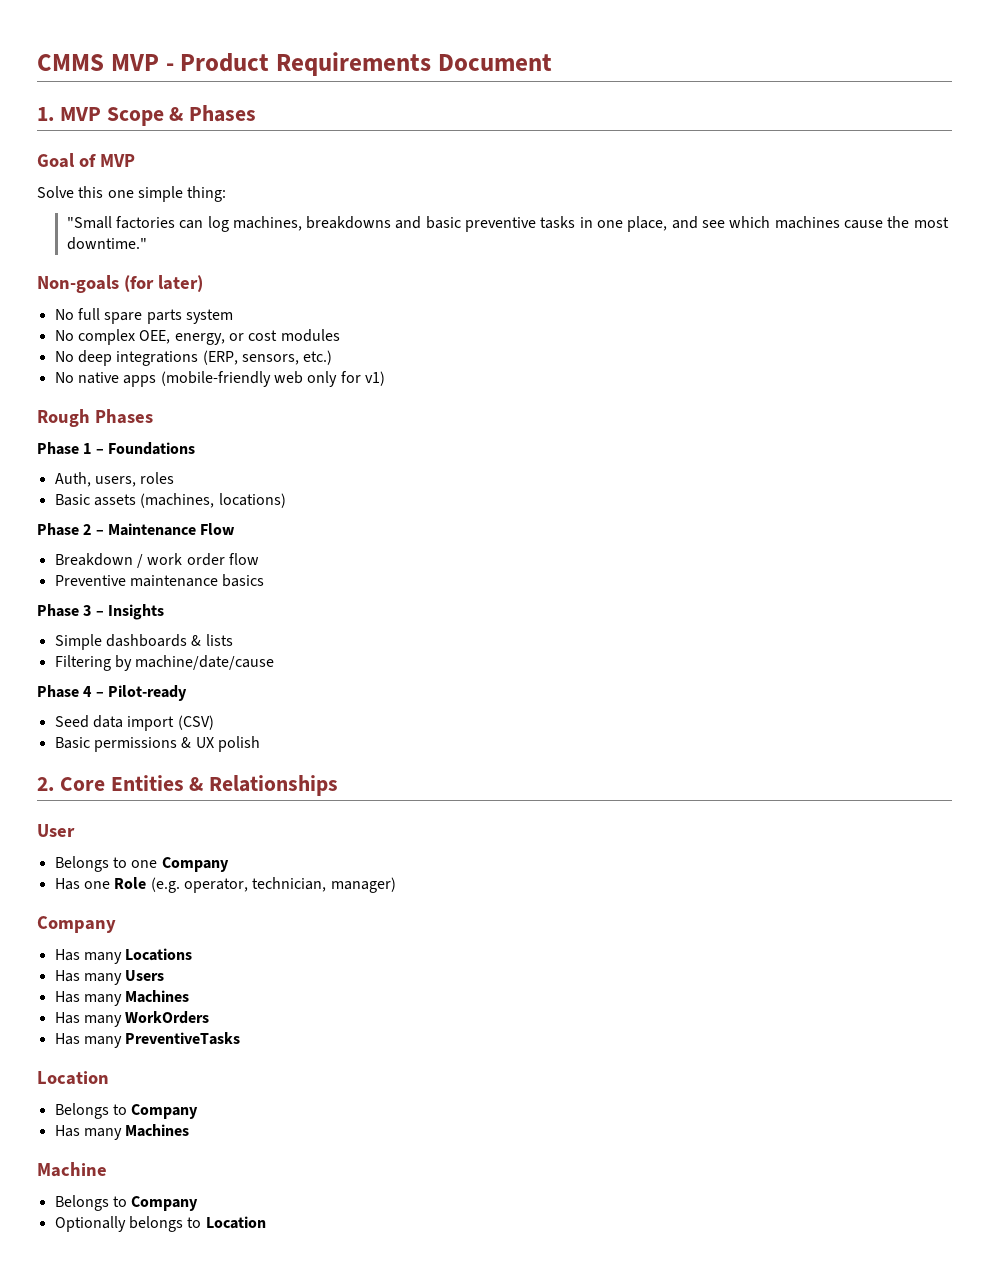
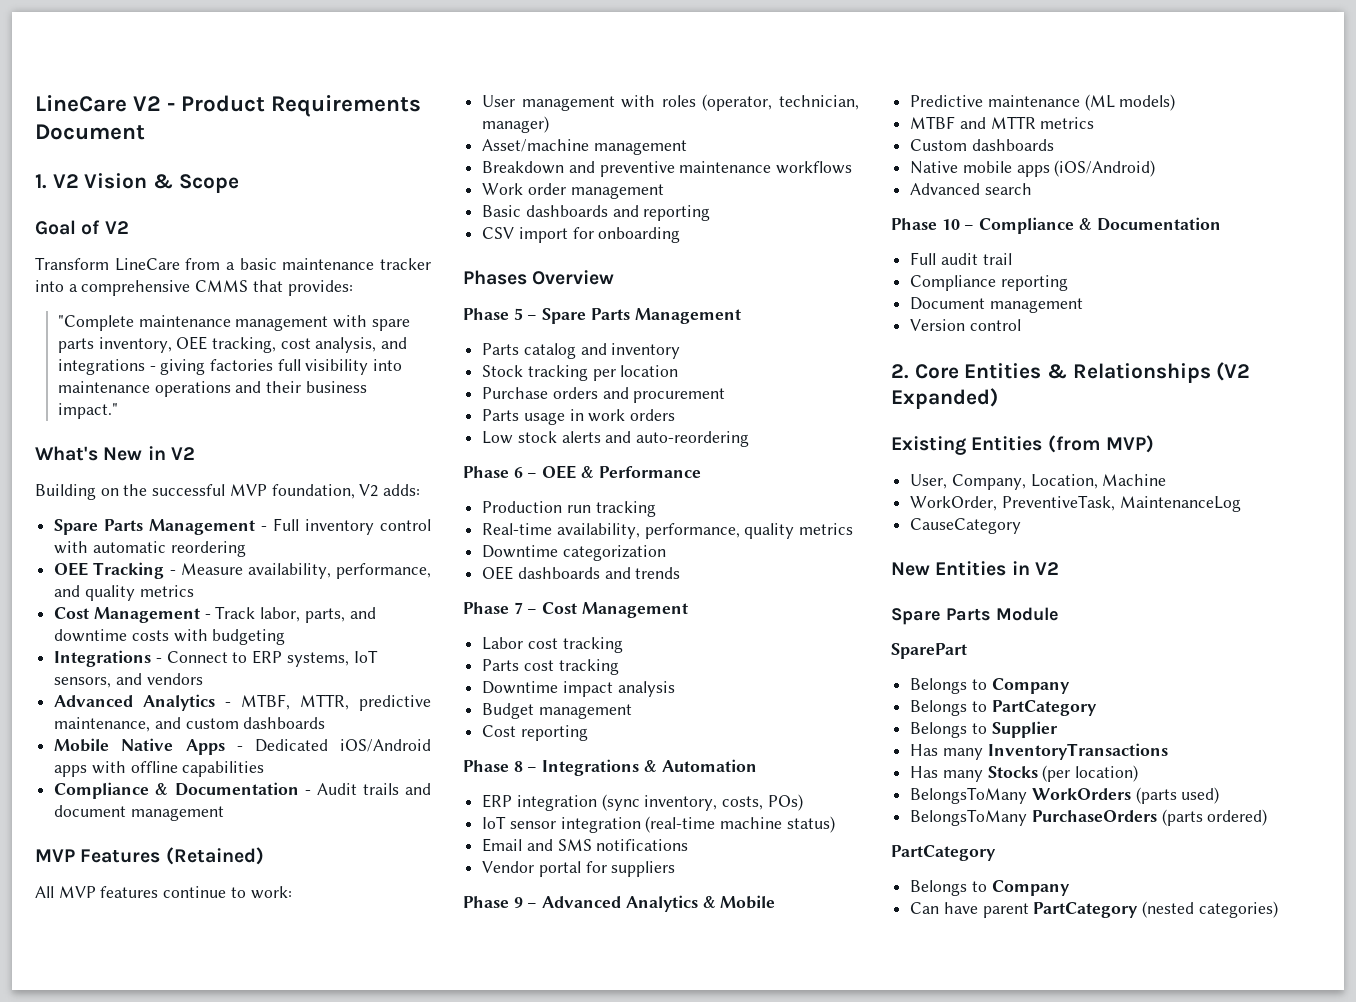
- CMMS MVP - Product Requirements Document
+ LineCare V2 - Product Requirements Document
- 1. MVP Scope & Phases
+ 1. V2 Vision & Scope
- Goal of MVP
- Solve this one simple thing:
- "Small factories can log machines, breakdowns and basic preventive tasks in one place, and see which machines cause the most downtime."
- Non-goals (for later)
- No full spare parts system
- No complex OEE, energy, or cost modules
- No deep integrations (ERP, sensors, etc.)
- No native apps (mobile-friendly web only for v1)
- Rough Phases
- Phase 1 – Foundations
- Auth, users, roles
- Basic assets (machines, locations)
- Phase 2 – Maintenance Flow
- Breakdown / work order flow
- Preventive maintenance basics
- Phase 3 – Insights
- Simple dashboards & lists
- Filtering by machine/date/cause
- Phase 4 – Pilot-ready
- Seed data import (CSV)
- Basic permissions & UX polish
+ Goal of V2
+ Transform LineCare from a basic maintenance tracker into a comprehensive CMMS that provides:
+ "Complete maintenance management with spare parts inventory, OEE tracking, cost analysis, and integrations - giving factories full visibility into maintenance operations and their business impact."
+ What's New in V2
+ Building on the successful MVP foundation, V2 adds:
+ Spare Parts Management - Full inventory control with automatic reordering
+ OEE Tracking - Measure availability, performance, and quality metrics
+ Cost Management - Track labor, parts, and downtime costs with budgeting
+ Integrations - Connect to ERP systems, IoT sensors, and vendors
+ Advanced Analytics - MTBF, MTTR, predictive maintenance, and custom dashboards
+ Mobile Native Apps - Dedicated iOS/Android apps with offline capabilities
+ Compliance & Documentation - Audit trails and document management
+ MVP Features (Retained)
+ All MVP features continue to work:
+ User management with roles (operator, technician, manager)
+ Asset/machine management
+ Breakdown and preventive maintenance workflows
+ Work order management
+ Basic dashboards and reporting
+ CSV import for onboarding
+ Phases Overview
+ Phase 5 – Spare Parts Management
+ Parts catalog and inventory
+ Stock tracking per location
+ Purchase orders and procurement
+ Parts usage in work orders
+ Low stock alerts and auto-reordering
+ Phase 6 – OEE & Performance
+ Production run tracking
+ Real-time availability, performance, quality metrics
+ Downtime categorization
+ OEE dashboards and trends
+ Phase 7 – Cost Management
+ Labor cost tracking
+ Parts cost tracking
+ Downtime impact analysis
+ Budget management
+ Cost reporting
+ Phase 8 – Integrations & Automation
+ ERP integration (sync inventory, costs, POs)
+ IoT sensor integration (real-time machine status)
+ Email and SMS notifications
+ Vendor portal for suppliers
+ Phase 9 – Advanced Analytics & Mobile
+ Predictive maintenance (ML models)
+ MTBF and MTTR metrics
+ Custom dashboards
+ Native mobile apps (iOS/Android)
+ Advanced search
+ Phase 10 – Compliance & Documentation
+ Full audit trail
+ Compliance reporting
+ Document management
+ Version control
- 2. Core Entities & Relationships
- User
- Belongs to one Company
- Has one Role (e.g. operator, technician, manager)
- Company
- Has many Locations
- Has many Users
- Has many Machines
- Has many WorkOrders
- Has many PreventiveTasks
- Location
+ 2. Core Entities & Relationships (V2 Expanded)
+ Existing Entities (from MVP)
+ User, Company, Location, Machine
+ WorkOrder, PreventiveTask, MaintenanceLog
+ CauseCategory
+ New Entities in V2
+ Spare Parts Module
+ SparePart
  Belongs to Company
- Has many Machines
- Machine
+ Belongs to PartCategory
+ Belongs to Supplier
+ Has many InventoryTransactions
+ Has many Stocks (per location)
+ BelongsToMany WorkOrders (parts used)
+ BelongsToMany PurchaseOrders (parts ordered)
+ PartCategory
  Belongs to Company
- Optionally belongs to Location
+ Can have parent PartCategory (nested categories)

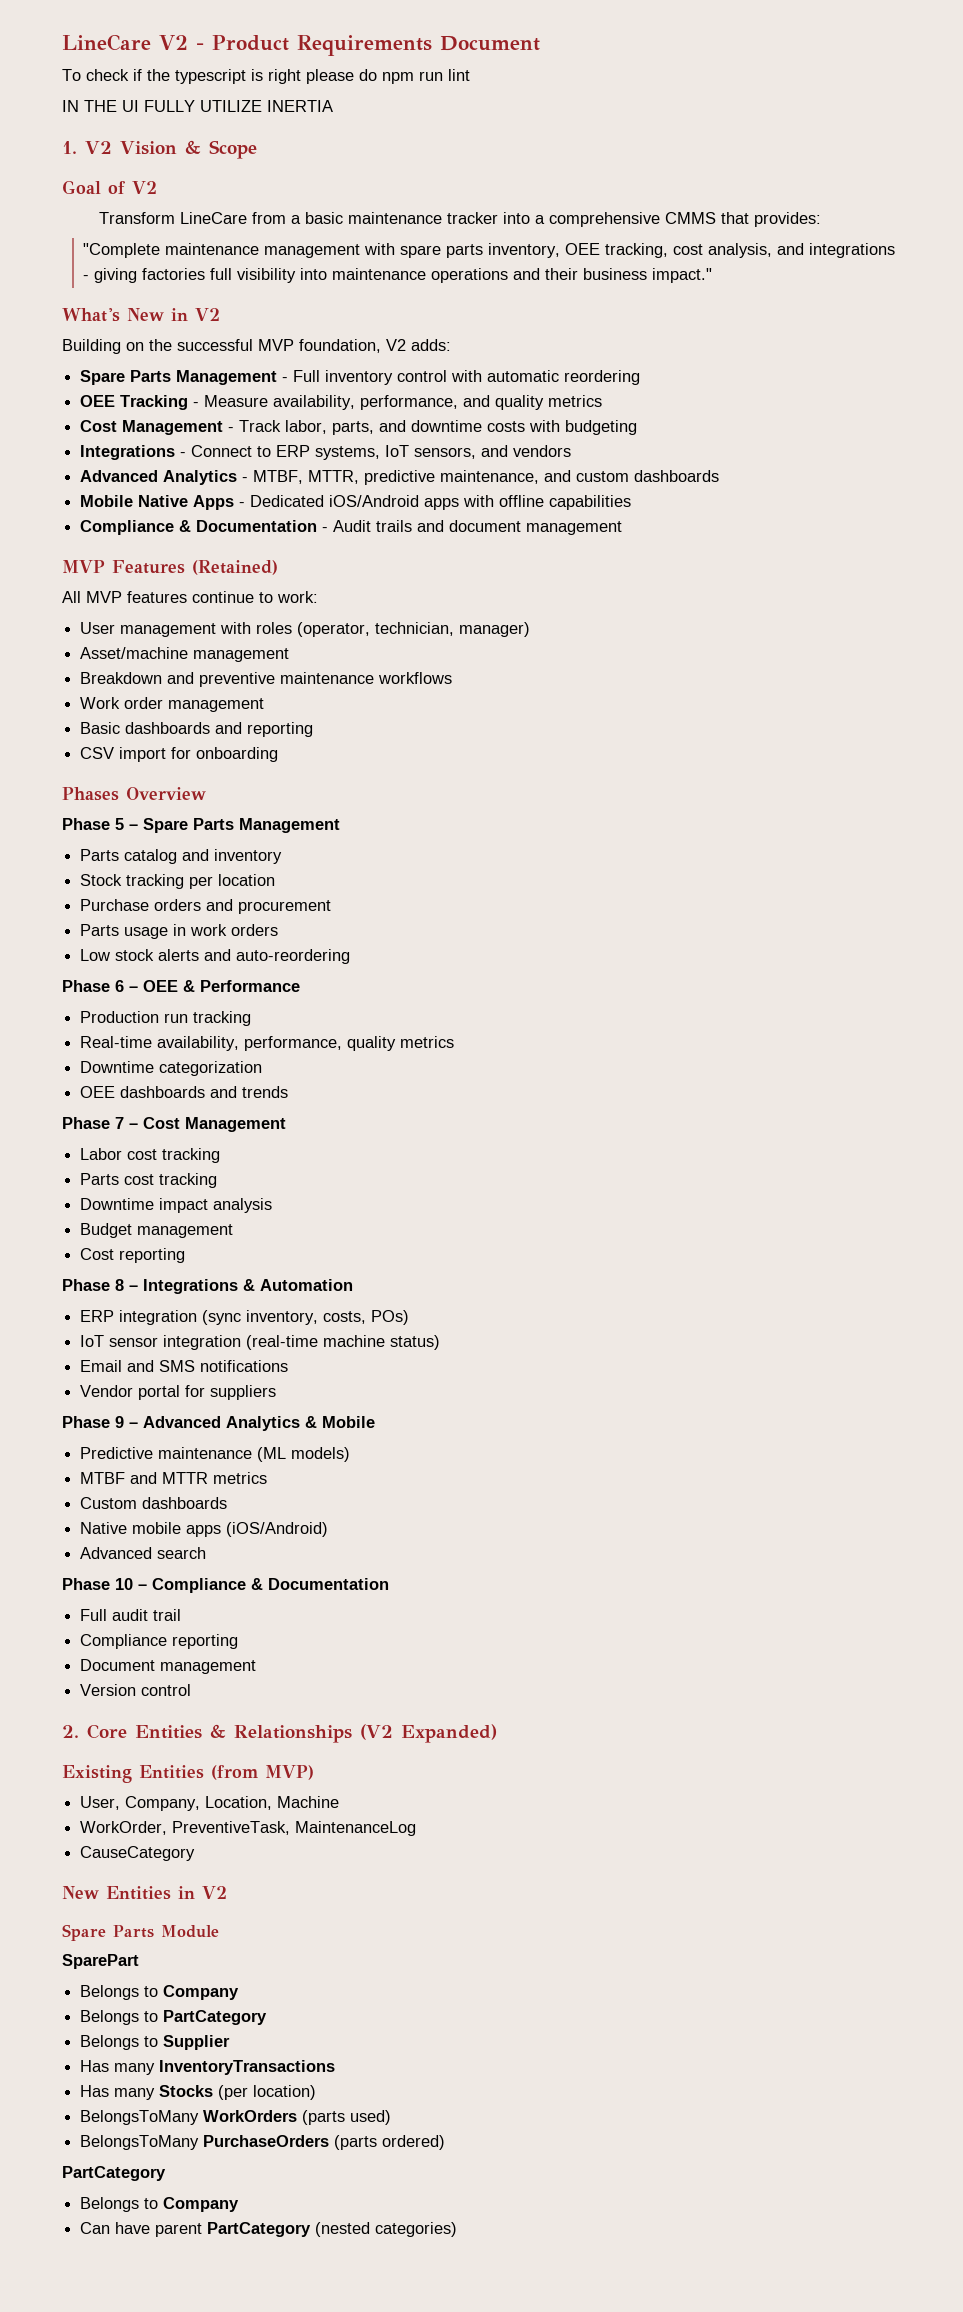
+ To check if the typescript is right please do npm run lint
+ IN THE UI FULLY UTILIZE INERTIA

